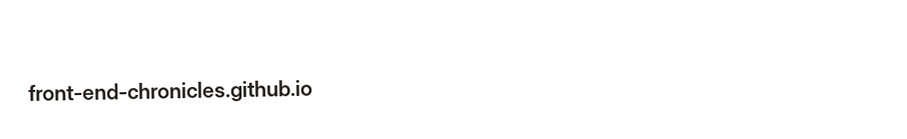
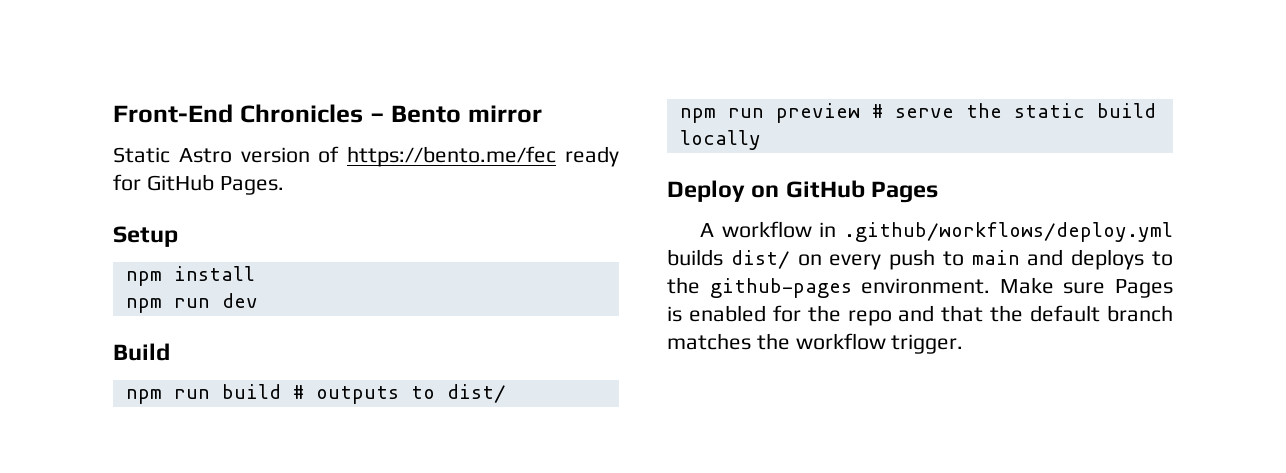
- front-end-chronicles.github.io
+ Front-End Chronicles – Bento mirror
+ Static Astro version of https://bento.me/fec ready for GitHub Pages.
+ Setup
+ npm install
+ npm run dev
+ Build
+ npm run build # outputs to dist/
+ npm run preview # serve the static build locally
+ Deploy on GitHub Pages
+ A workflow in .github/workflows/deploy.yml builds dist/ on every push to main and deploys to the github-pages environment. Make sure Pages is enabled for the repo and that the default branch matches the workflow trigger.

